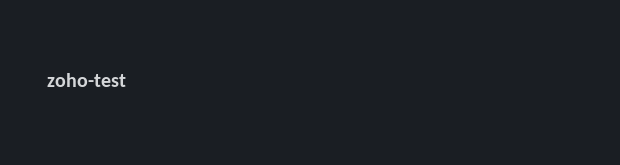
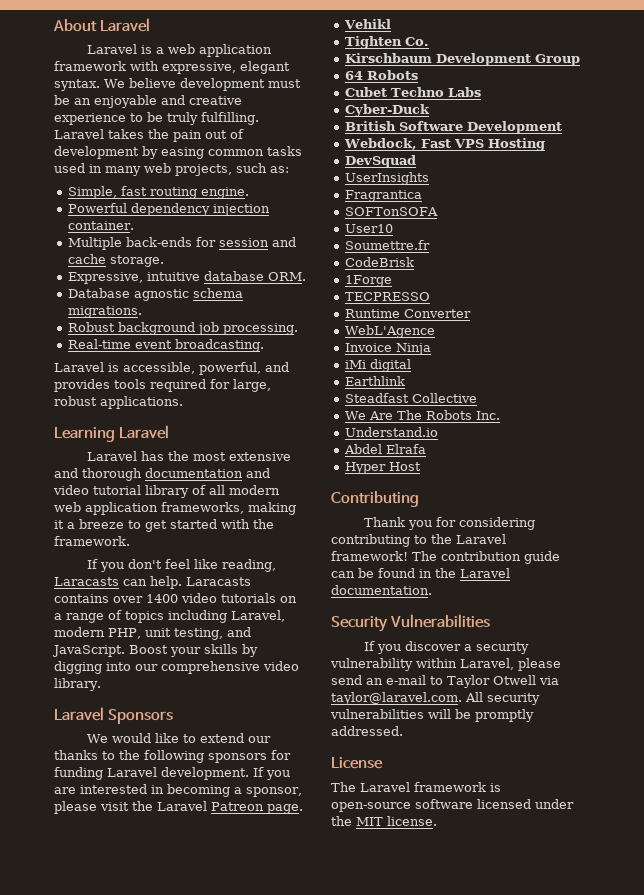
- zoho-test
+ About Laravel
+ Laravel is a web application framework with expressive, elegant syntax. We believe development must be an enjoyable and creative experience to be truly fulfilling. Laravel takes the pain out of development by easing common tasks used in many web projects, such as:
+ Simple, fast routing engine.
+ Powerful dependency injection container.
+ Multiple back-ends for session and cache storage.
+ Expressive, intuitive database ORM.
+ Database agnostic schema migrations.
+ Robust background job processing.
+ Real-time event broadcasting.
+ Laravel is accessible, powerful, and provides tools required for large, robust applications.
+ Learning Laravel
+ Laravel has the most extensive and thorough documentation and video tutorial library of all modern web application frameworks, making it a breeze to get started with the framework.
+ If you don't feel like reading, Laracasts can help. Laracasts contains over 1400 video tutorials on a range of topics including Laravel, modern PHP, unit testing, and JavaScript. Boost your skills by digging into our comprehensive video library.
+ Laravel Sponsors
+ We would like to extend our thanks to the following sponsors for funding Laravel development. If you are interested in becoming a sponsor, please visit the Laravel Patreon page.
+ Vehikl
+ Tighten Co.
+ Kirschbaum Development Group
+ 64 Robots
+ Cubet Techno Labs
+ Cyber-Duck
+ British Software Development
+ Webdock, Fast VPS Hosting
+ DevSquad
+ UserInsights
+ Fragrantica
+ SOFTonSOFA
+ User10
+ Soumettre.fr
+ CodeBrisk
+ 1Forge
+ TECPRESSO
+ Runtime Converter
+ WebL'Agence
+ Invoice Ninja
+ iMi digital
+ Earthlink
+ Steadfast Collective
+ We Are The Robots Inc.
+ Understand.io
+ Abdel Elrafa
+ Hyper Host
+ Contributing
+ Thank you for considering contributing to the Laravel framework! The contribution guide can be found in the Laravel documentation.
+ Security Vulnerabilities
+ If you discover a security vulnerability within Laravel, please send an e-mail to Taylor Otwell via taylor@laravel.com. All security vulnerabilities will be promptly addressed.
+ License
+ The Laravel framework is open-source software licensed under the MIT license.

